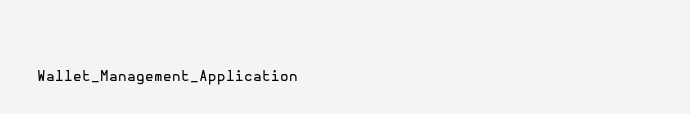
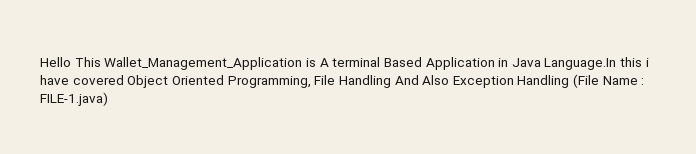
- Wallet_Management_Application
+ Hello This Wallet_Management_Application is A terminal Based Application in Java Language.In this i have covered Object Oriented Programming, File Handling And Also Exception Handling (File Name : FILE-1.java)

